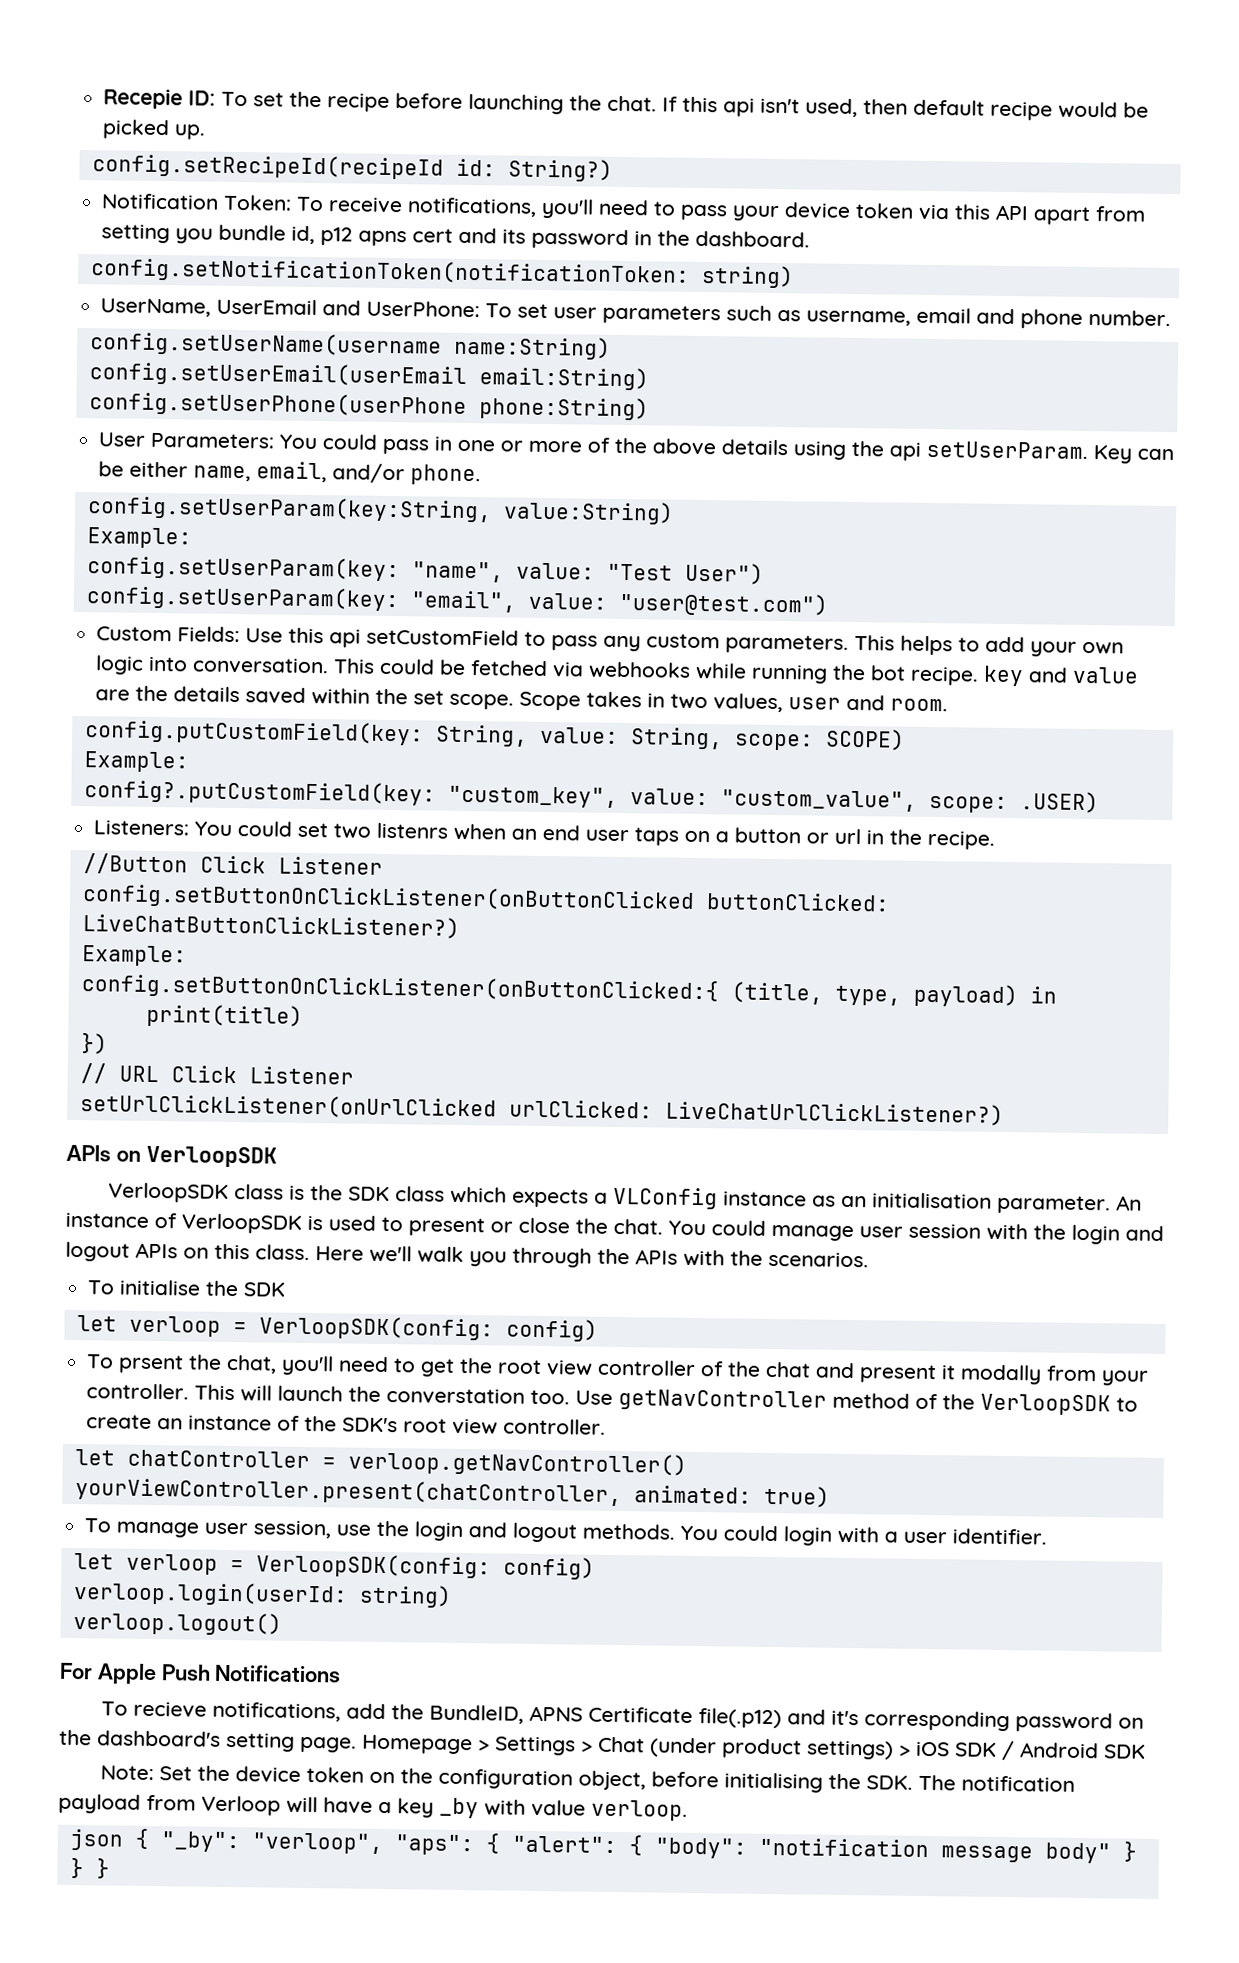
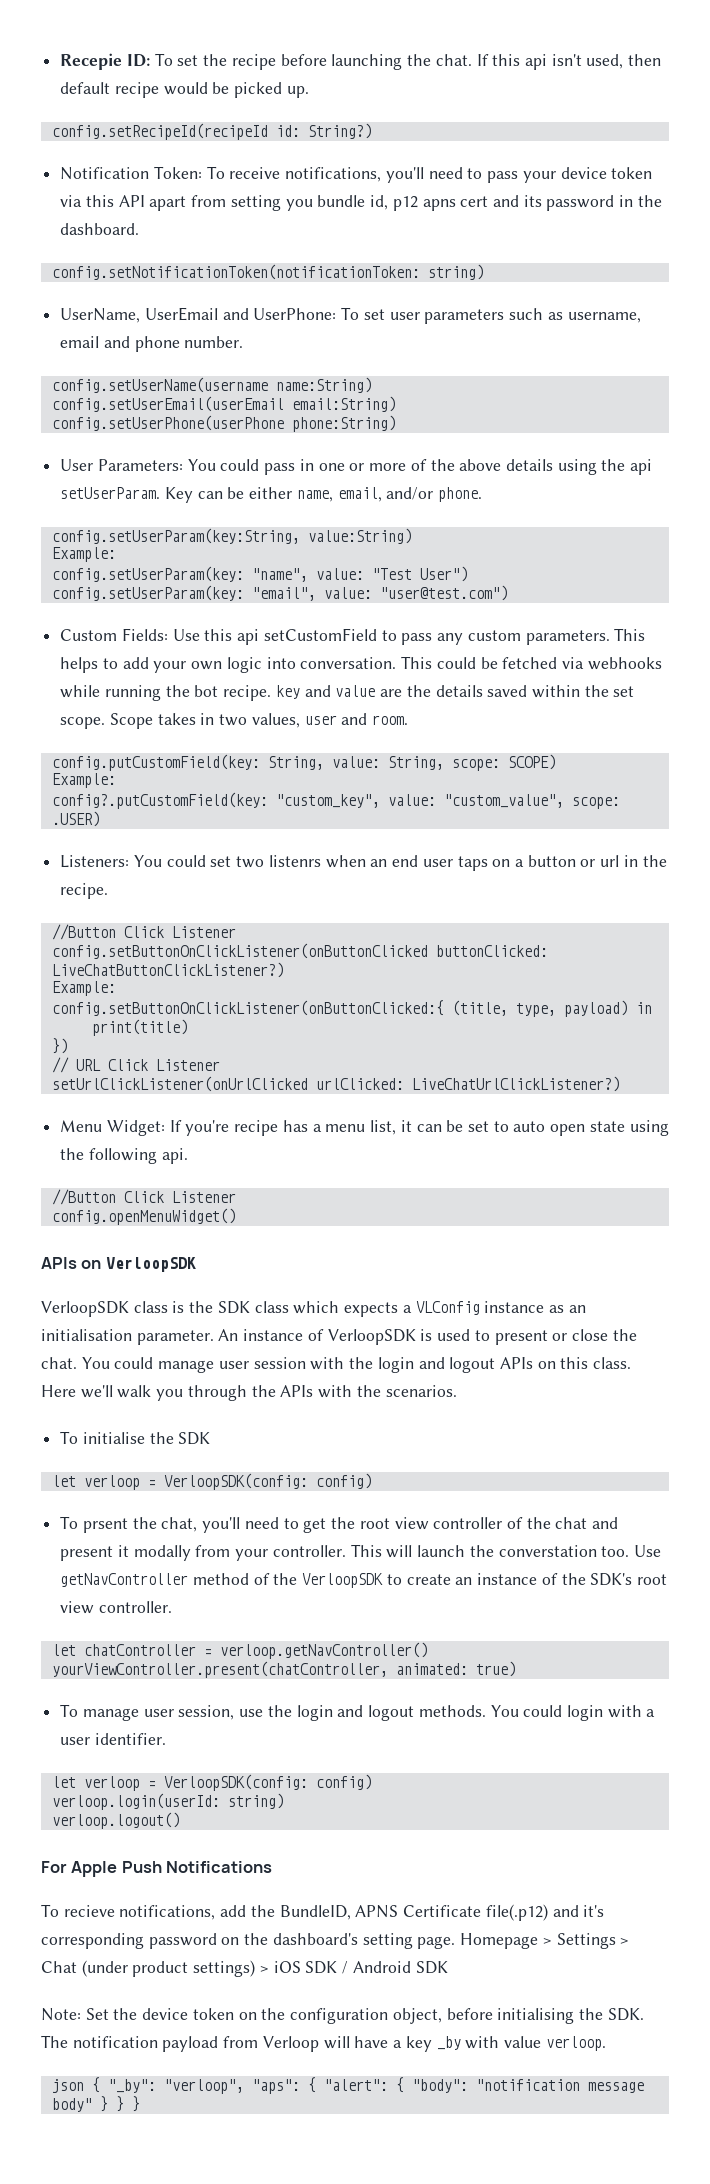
+ Menu Widget: If you're recipe has a menu list, it can be set to auto open state using the following api.
+ //Button Click Listener
+ config.openMenuWidget()

